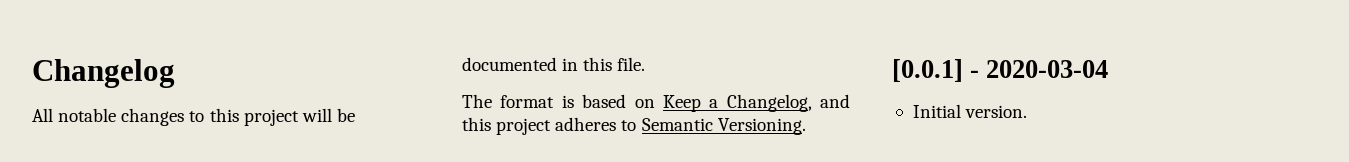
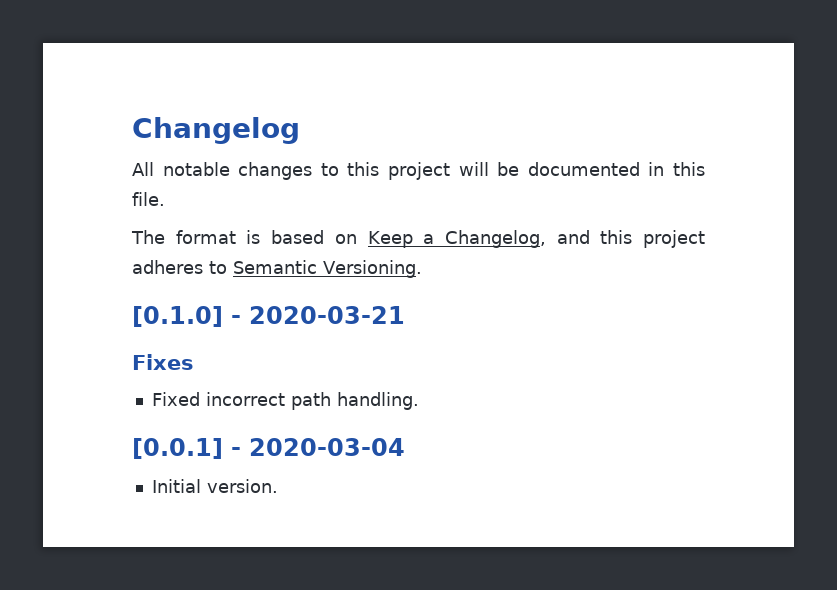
+ [0.1.0] - 2020-03-21
+ Fixes
+ Fixed incorrect path handling.

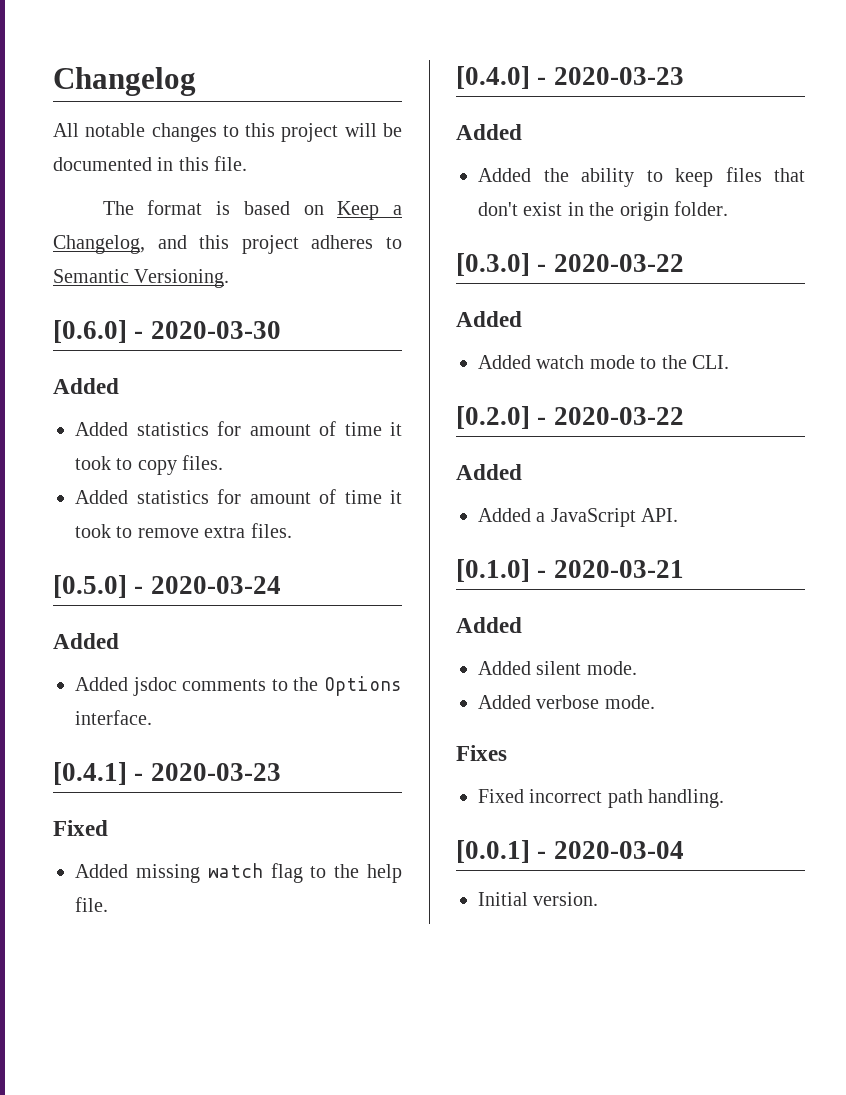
+ [0.6.0] - 2020-03-30
+ Added
+ Added statistics for amount of time it took to copy files.
+ Added statistics for amount of time it took to remove extra files.
+ [0.5.0] - 2020-03-24
+ Added
+ Added jsdoc comments to the Options interface.
+ [0.4.1] - 2020-03-23
+ Fixed
+ Added missing watch flag to the help file.
+ [0.4.0] - 2020-03-23
+ Added
+ Added the ability to keep files that don't exist in the origin folder.
+ [0.3.0] - 2020-03-22
+ Added
+ Added watch mode to the CLI.
+ [0.2.0] - 2020-03-22
+ Added
+ Added a JavaScript API.
  [0.1.0] - 2020-03-21
+ Added
+ Added silent mode.
+ Added verbose mode.

